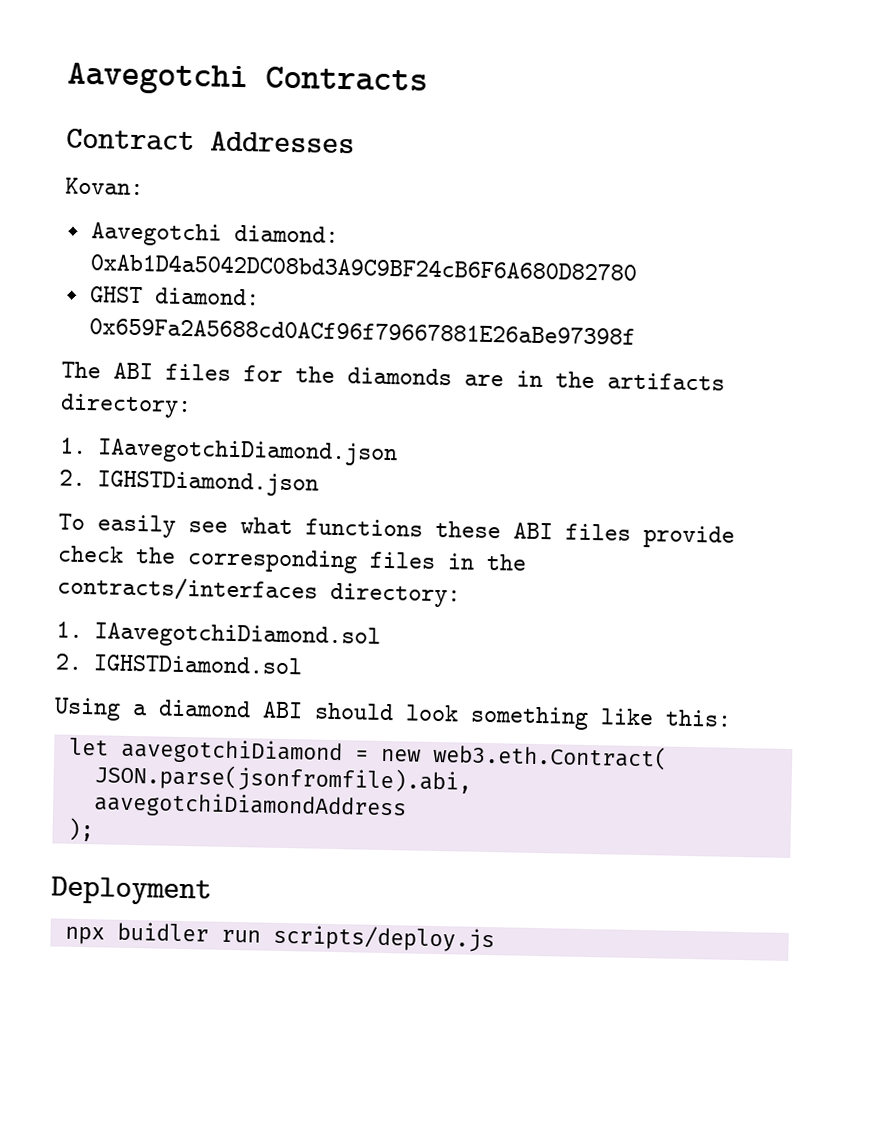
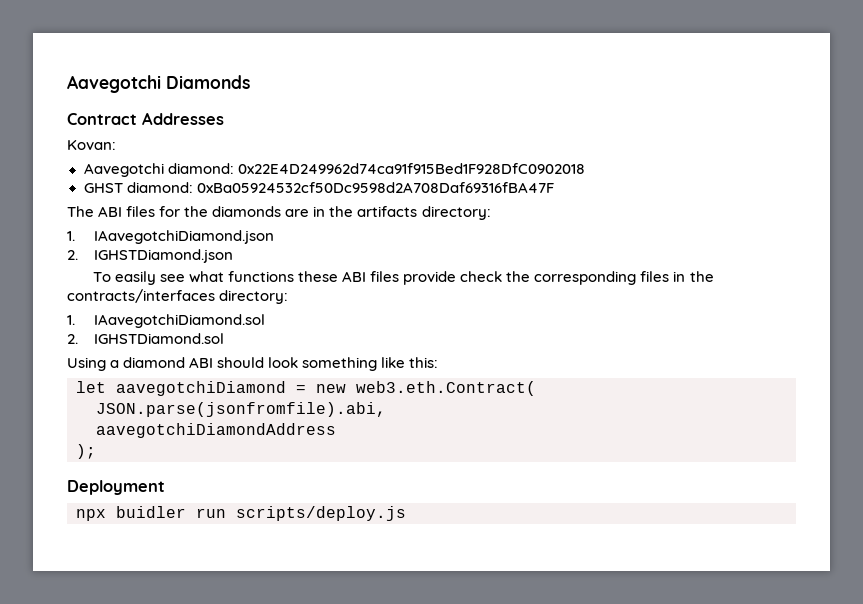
- Aavegotchi Contracts
+ Aavegotchi Diamonds
- Aavegotchi diamond: 0xAb1D4a5042DC08bd3A9C9BF24cB6F6A680D82780
+ Aavegotchi diamond: 0x22E4D249962d74ca91f915Bed1F928DfC0902018
- GHST diamond: 0x659Fa2A5688cd0ACf96f79667881E26aBe97398f
+ GHST diamond: 0xBa05924532cf50Dc9598d2A708Daf69316fBA47F

